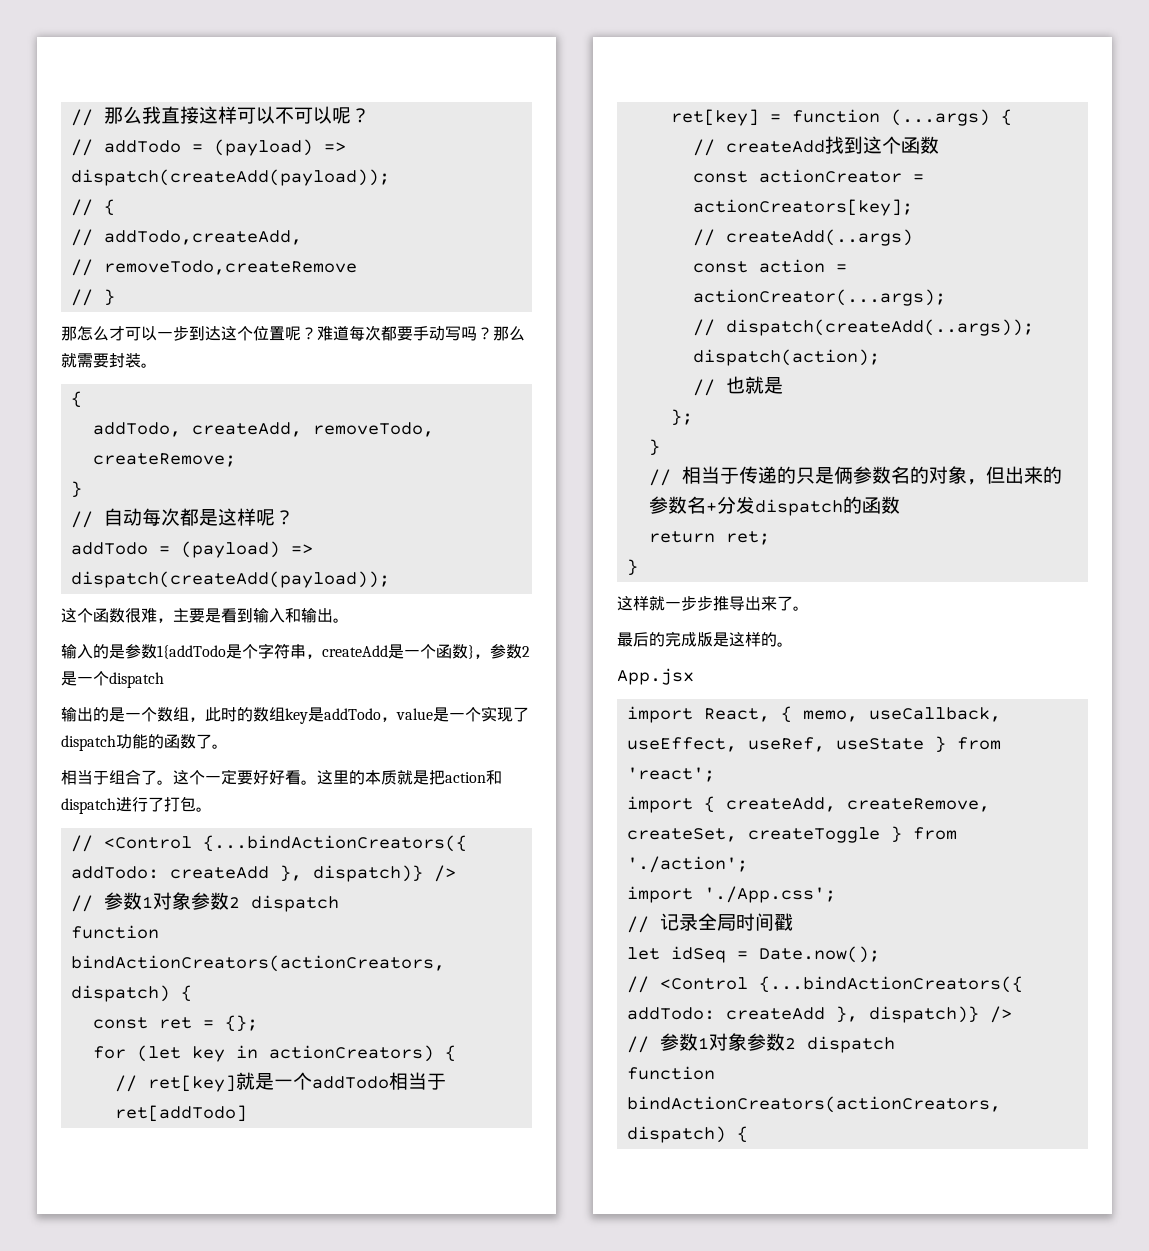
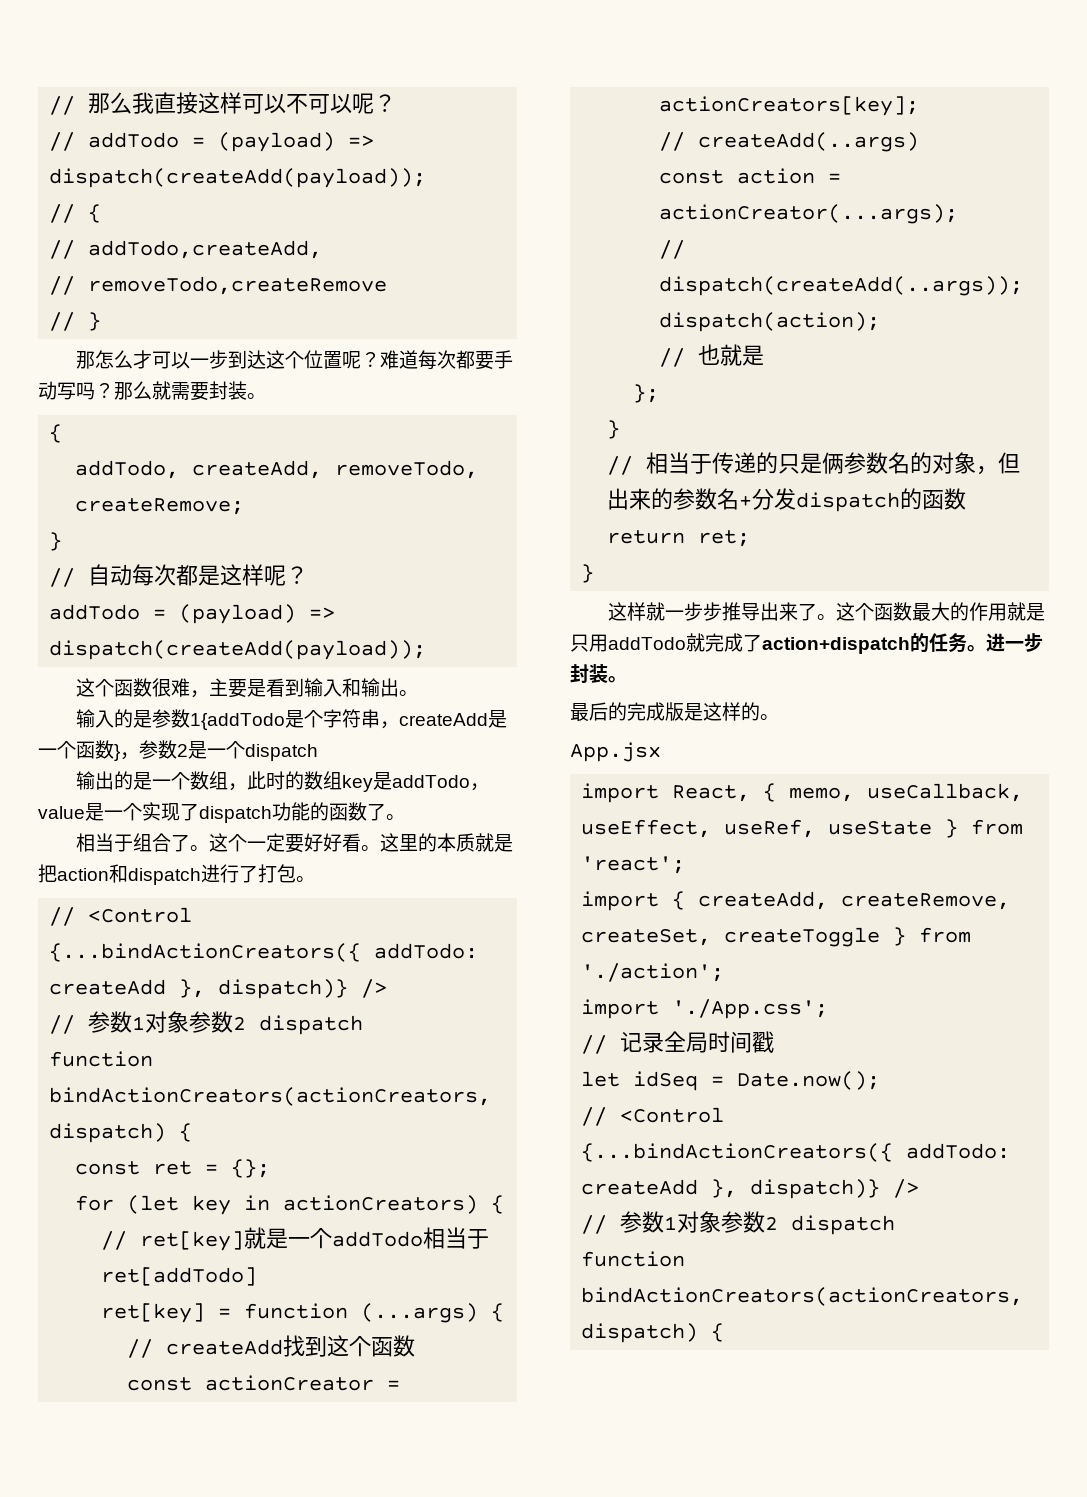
+ 这个函数最大的作用就是只用addTodo就完成了action+dispatch的任务。进一步封装。

